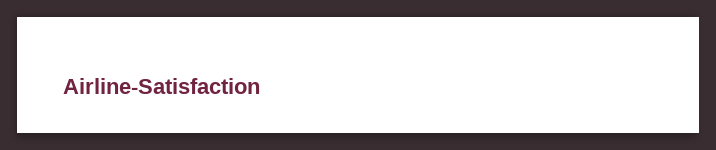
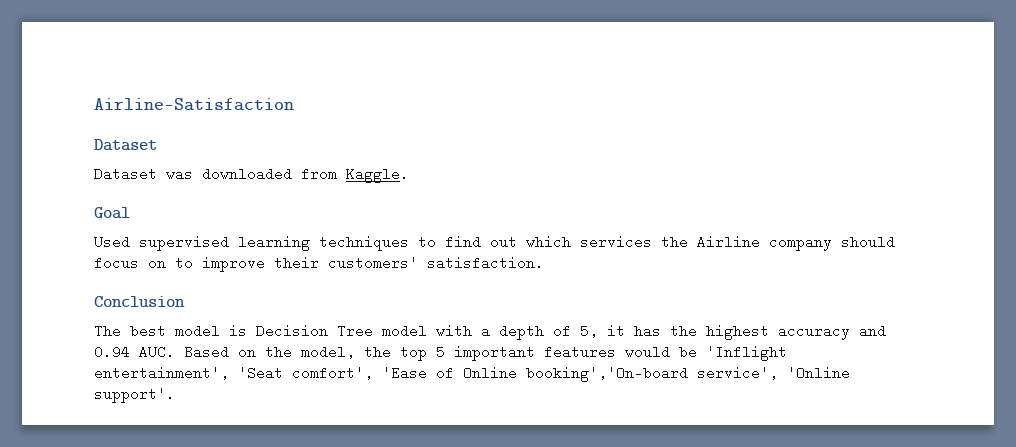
  Airline-Satisfaction
+ Dataset
+ Dataset was downloaded from Kaggle.
+ Goal
+ Used supervised learning techniques to find out which services the Airline company should focus on to improve their customers' satisfaction.
+ Conclusion
+ The best model is Decision Tree model with a depth of 5, it has the highest accuracy and 0.94 AUC. Based on the model, the top 5 important features would be 'Inflight entertainment', 'Seat comfort', 'Ease of Online booking','On-board service', 'Online support'.

